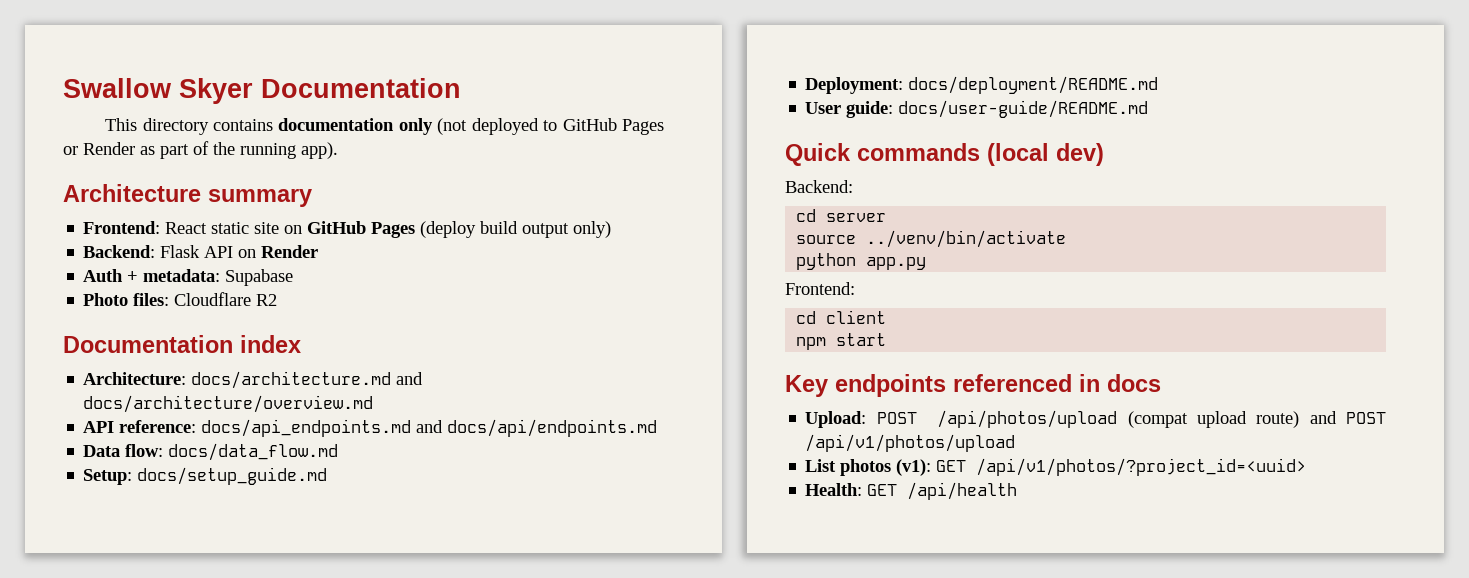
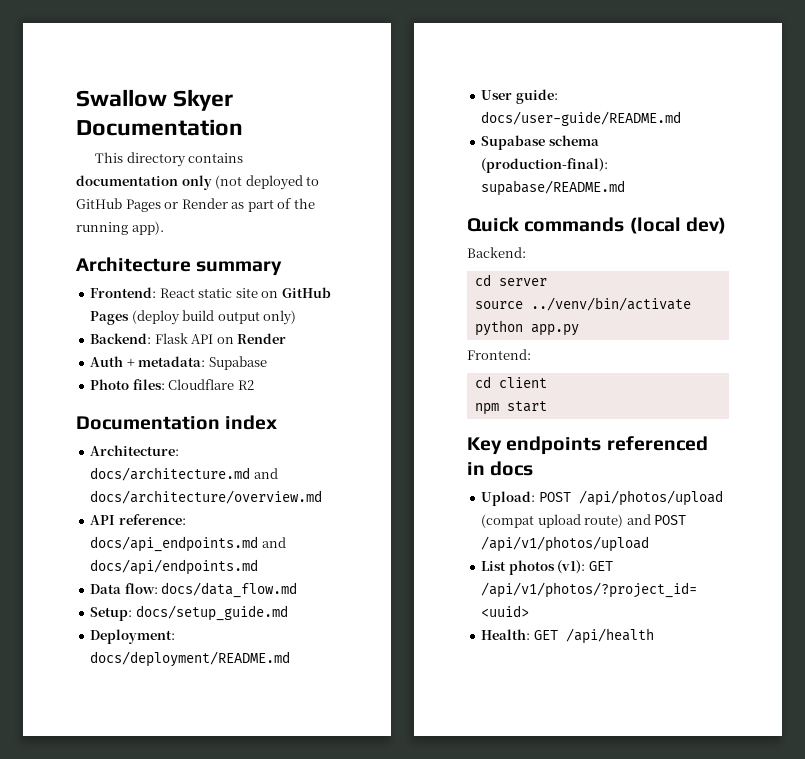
+ Supabase schema (production-final): supabase/README.md

